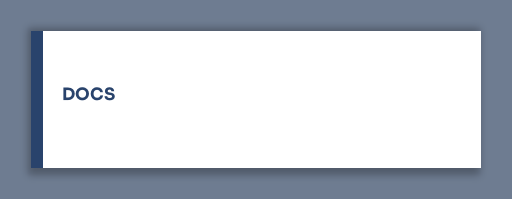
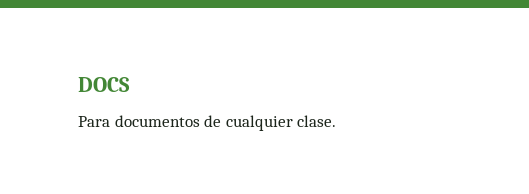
+ Para documentos de cualquier clase.

